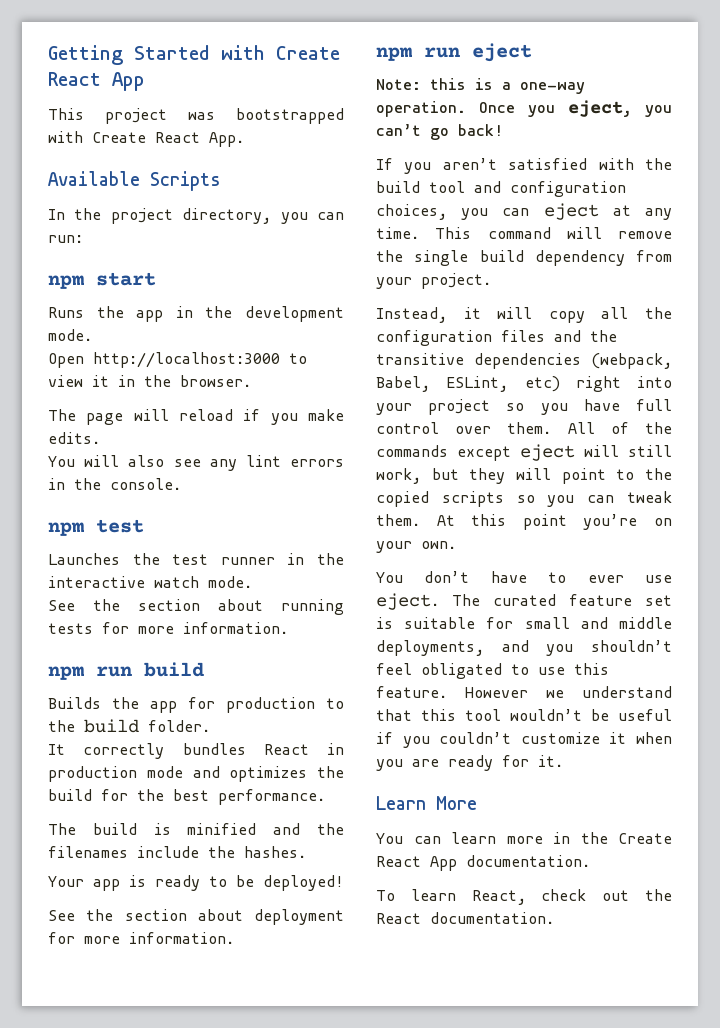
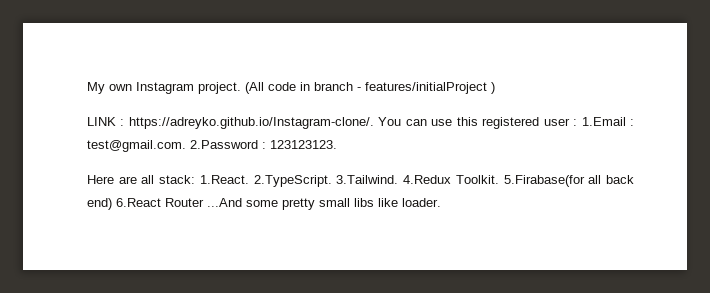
- Getting Started with Create React App
- This project was bootstrapped with Create React App.
- Available Scripts
- In the project directory, you can run:
- npm start
- Runs the app in the development mode.
- Open http://localhost:3000 to view it in the browser.
- The page will reload if you make edits.
- You will also see any lint errors in the console.
- npm test
- Launches the test runner in the interactive watch mode.
- See the section about running tests for more information.
- npm run build
- Builds the app for production to the build folder.
- It correctly bundles React in production mode and optimizes the build for the best performance.
- The build is minified and the filenames include the hashes.
- Your app is ready to be deployed!
- See the section about deployment for more information.
- npm run eject
- Note: this is a one-way operation. Once you eject, you can’t go back!
- If you aren’t satisfied with the build tool and configuration choices, you can eject at any time. This command will remove the single build dependency from your project.
- Instead, it will copy all the configuration files and the transitive dependencies (webpack, Babel, ESLint, etc) right into your project so you have full control over them. All of the commands except eject will still work, but they will point to the copied scripts so you can tweak them. At this point you’re on your own.
- You don’t have to ever use eject. The curated feature set is suitable for small and middle deployments, and you shouldn’t feel obligated to use this feature. However we understand that this tool wouldn’t be useful if you couldn’t customize it when you are ready for it.
- Learn More
- You can learn more in the Create React App documentation.
- To learn React, check out the React documentation.
+ My own Instagram project. (All code in branch - features/initialProject )
+ LINK : https://adreyko.github.io/Instagram-clone/. You can use this registered user : 1.Email : test@gmail.com. 2.Password : 123123123.
+ Here are all stack: 1.React. 2.TypeScript. 3.Tailwind. 4.Redux Toolkit. 5.Firabase(for all back end) 6.React Router ...And some pretty small libs like loader.

